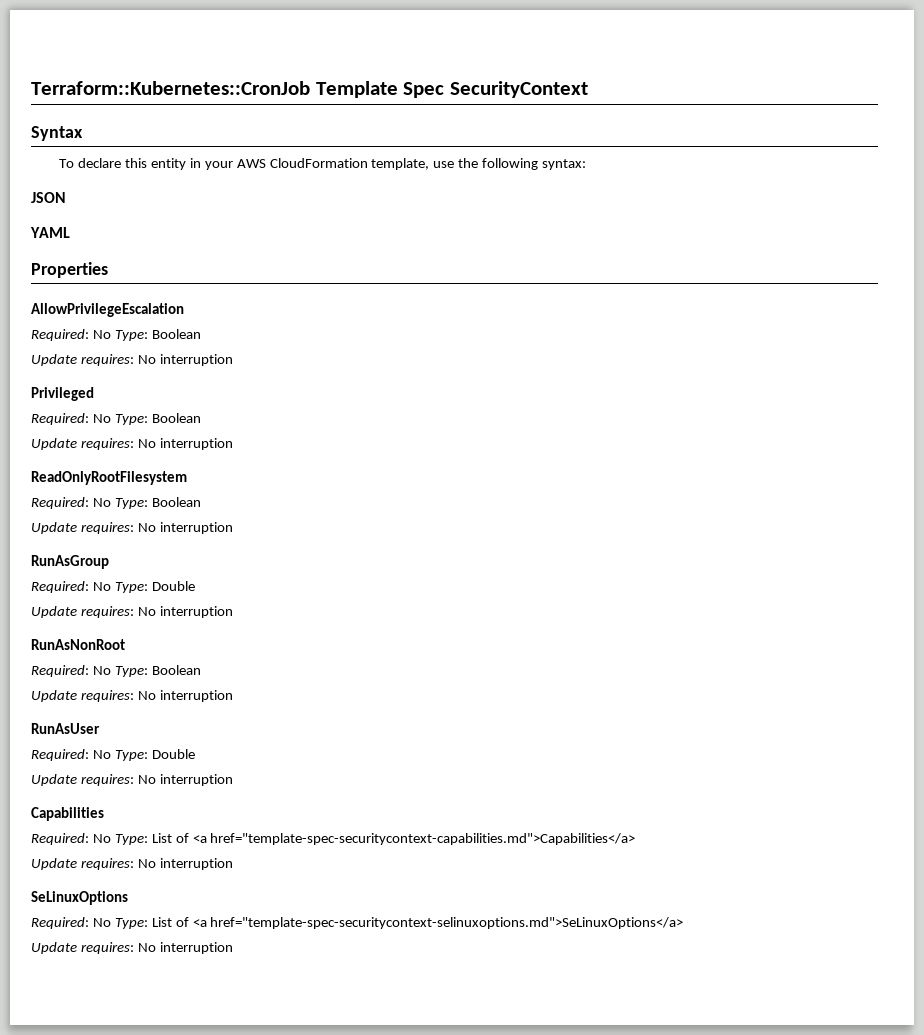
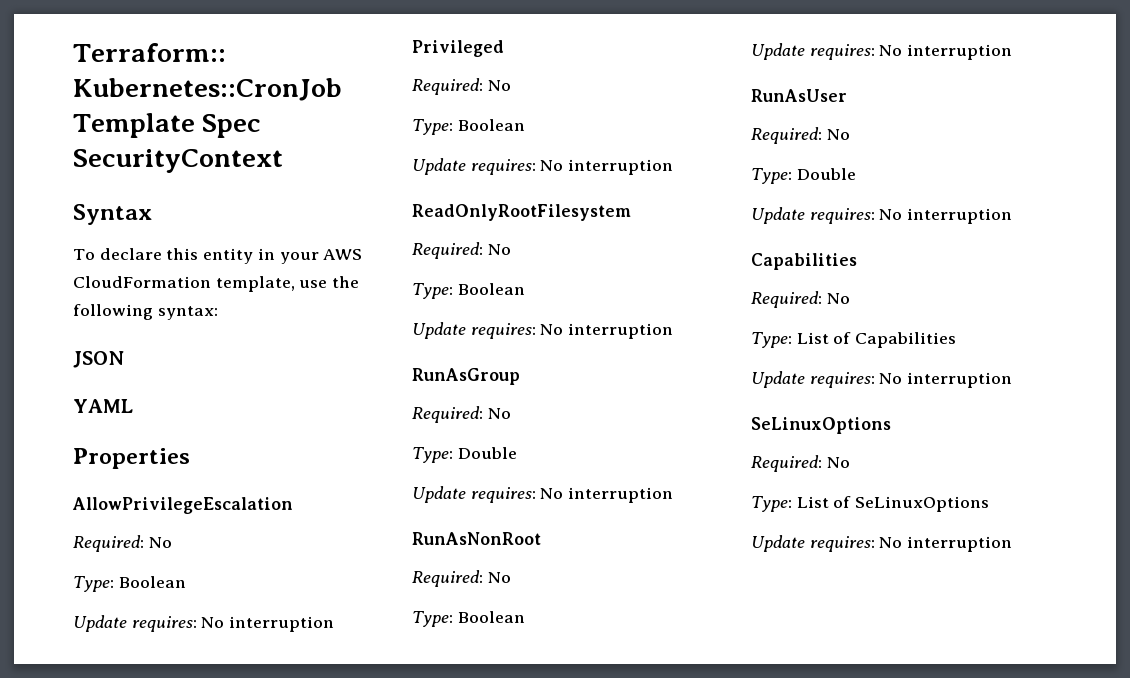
  AllowPrivilegeEscalation
- Required: No Type: Boolean
+ Required: No
+ Type: Boolean
  Privileged
- Required: No Type: Boolean
+ Required: No
+ Type: Boolean
  ReadOnlyRootFilesystem
- Required: No Type: Boolean
+ Required: No
+ Type: Boolean
  RunAsGroup
- Required: No Type: Double
+ Required: No
+ Type: Double
  RunAsNonRoot
- Required: No Type: Boolean
+ Required: No
+ Type: Boolean
  RunAsUser
- Required: No Type: Double
+ Required: No
+ Type: Double
  Update requires: No interruption
  Capabilities
- Required: No Type: List of <a href="template-spec-securitycontext-capabilities.md">Capabilities</a>
+ Required: No
+ Type: List of Capabilities
  Update requires: No interruption
  SeLinuxOptions
- Required: No Type: List of <a href="template-spec-securitycontext-selinuxoptions.md">SeLinuxOptions</a>
+ Required: No
+ Type: List of SeLinuxOptions

